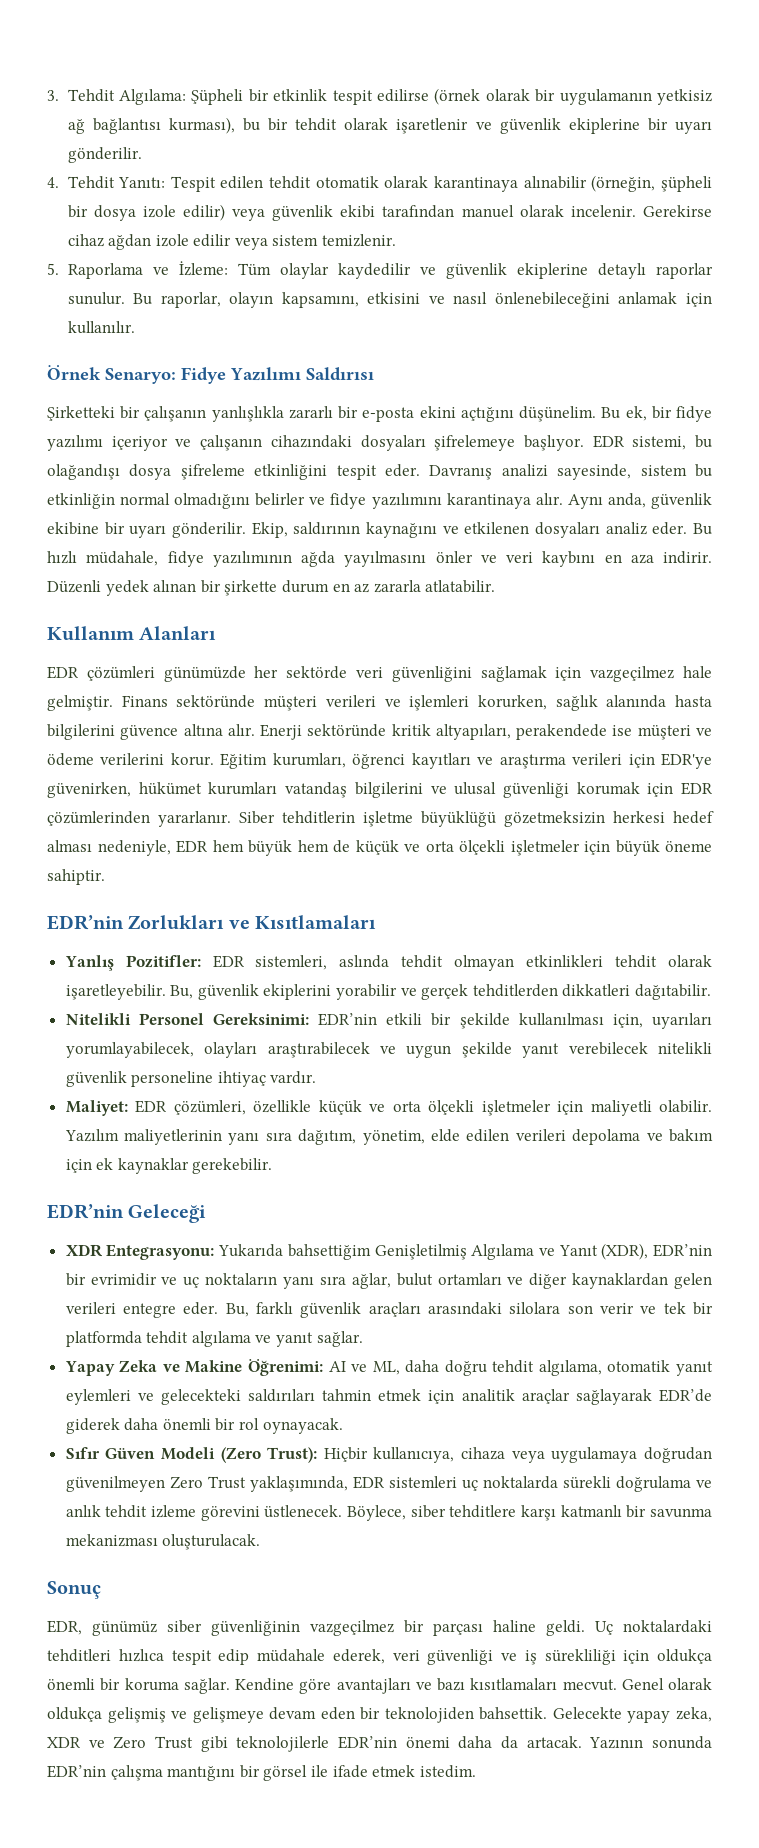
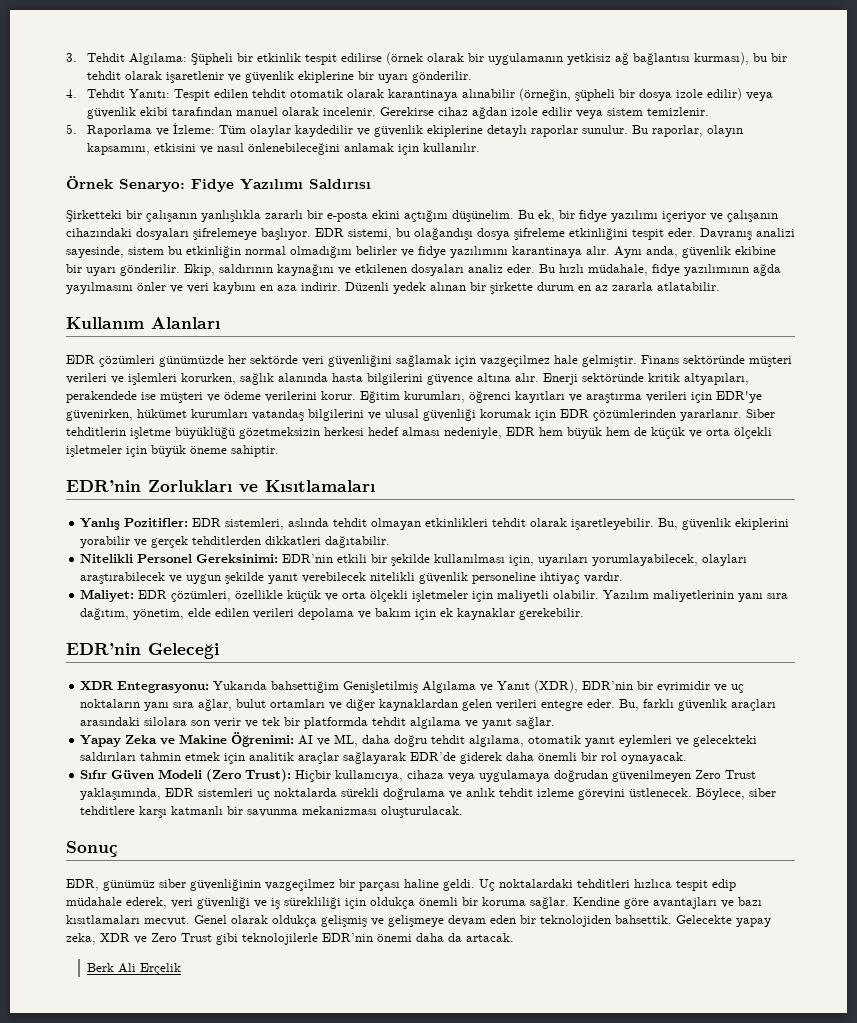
- Gelecekte yapay zeka, XDR ve Zero Trust gibi teknolojilerle EDR’nin önemi daha da artacak. Yazının sonunda EDR’nin çalışma mantığını bir görsel ile ifade etmek istedim.
+ Gelecekte yapay zeka, XDR ve Zero Trust gibi teknolojilerle EDR’nin önemi daha da artacak.
+ Berk Ali Erçelik

